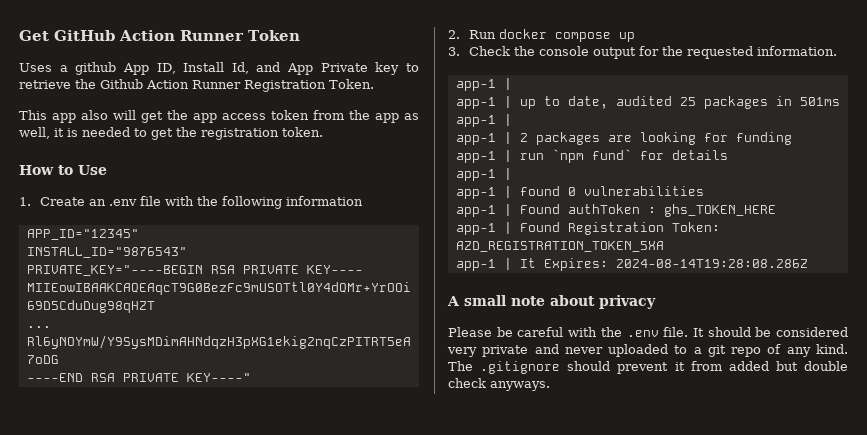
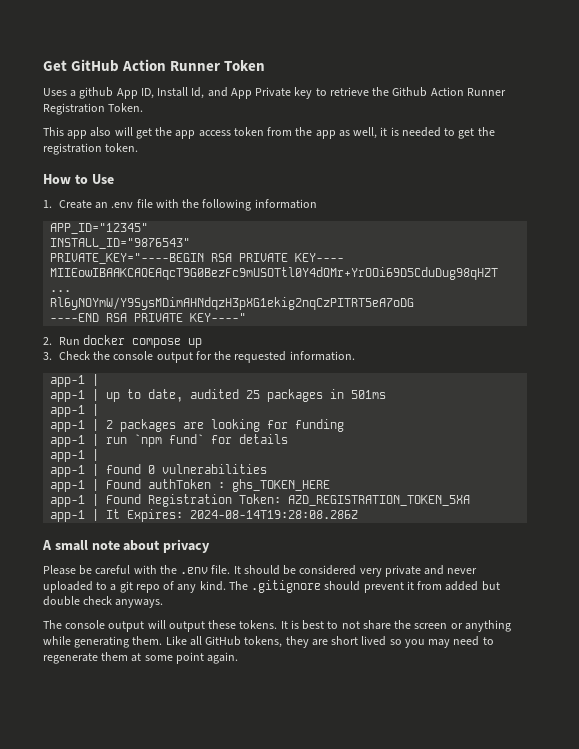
+ The console output will output these tokens. It is best to not share the screen or anything while generating them. Like all GitHub tokens, they are short lived so you may need to regenerate them at some point again.

